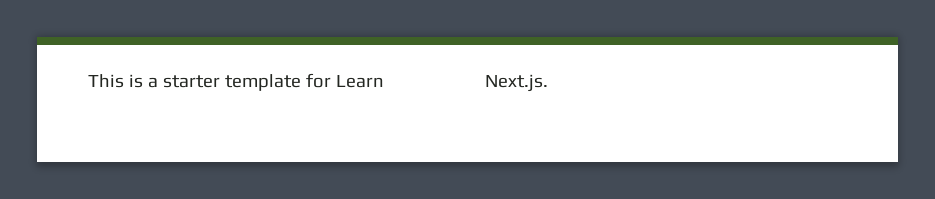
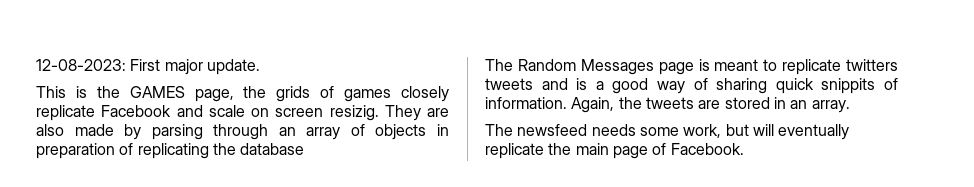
- This is a starter template for Learn Next.js.
+ 12-08-2023: First major update.
+ This is the GAMES page, the grids of games closely replicate Facebook and scale on screen resizig. They are also made by parsing through an array of objects in preparation of replicating the database
+ The Random Messages page is meant to replicate twitters tweets and is a good way of sharing quick snippits of information. Again, the tweets are stored in an array.
+ The newsfeed needs some work, but will eventually replicate the main page of Facebook.

